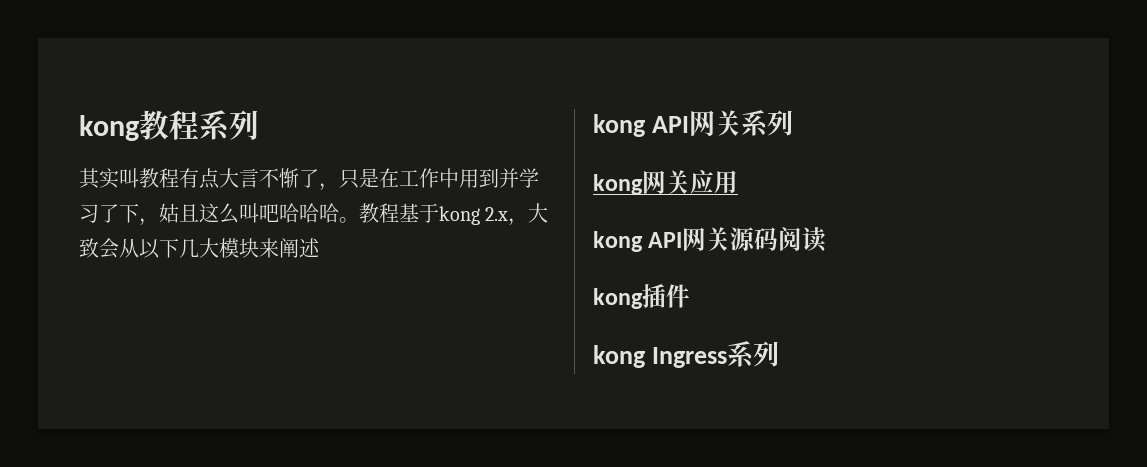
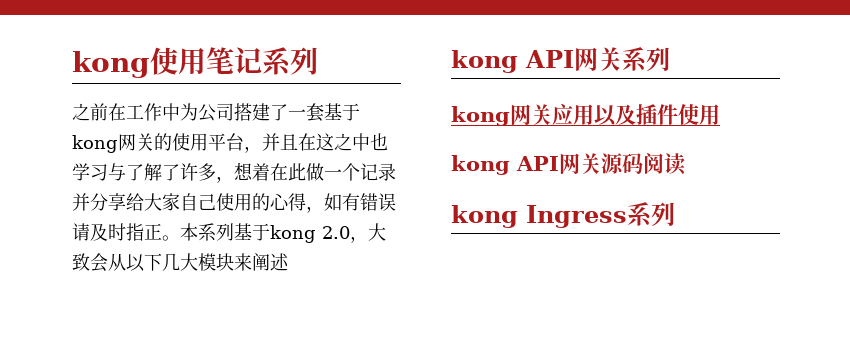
- kong教程系列
- 其实叫教程有点大言不惭了，只是在工作中用到并学习了下，姑且这么叫吧哈哈哈。教程基于kong 2.x，大致会从以下几大模块来阐述
+ kong使用笔记系列
+ 之前在工作中为公司搭建了一套基于kong网关的使用平台，并且在这之中也学习与了解了许多，想着在此做一个记录并分享给大家自己使用的心得，如有错误请及时指正。本系列基于kong 2.0，大致会从以下几大模块来阐述
- kong网关应用
+ kong网关应用以及插件使用
- kong插件

